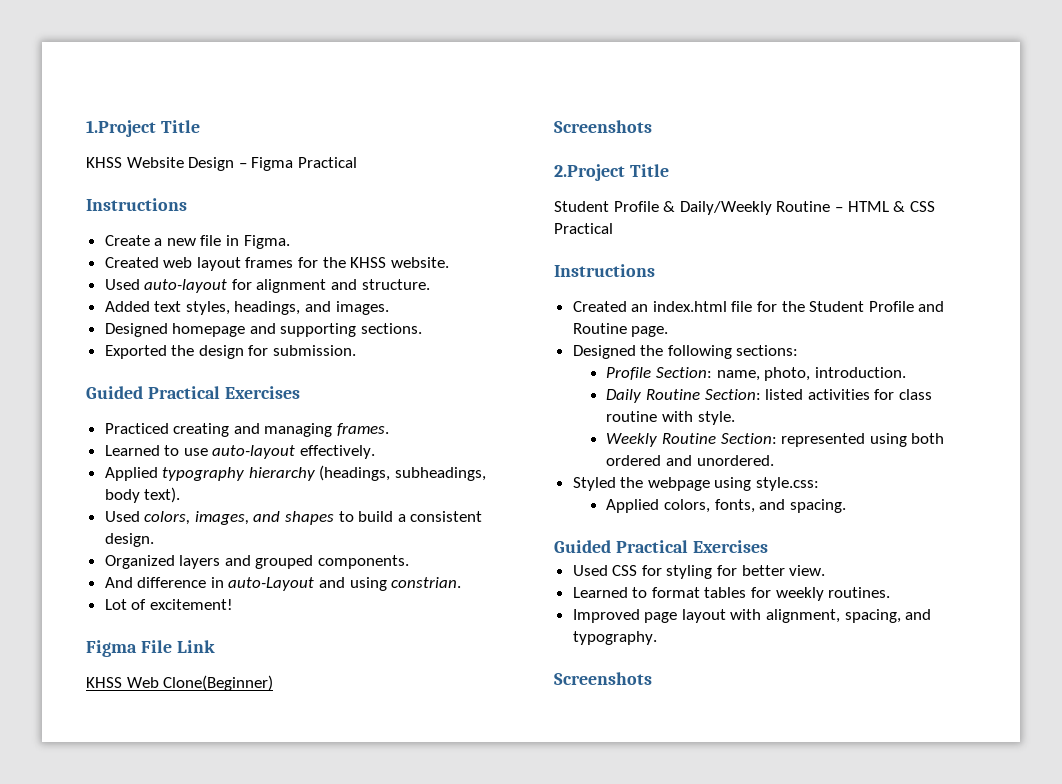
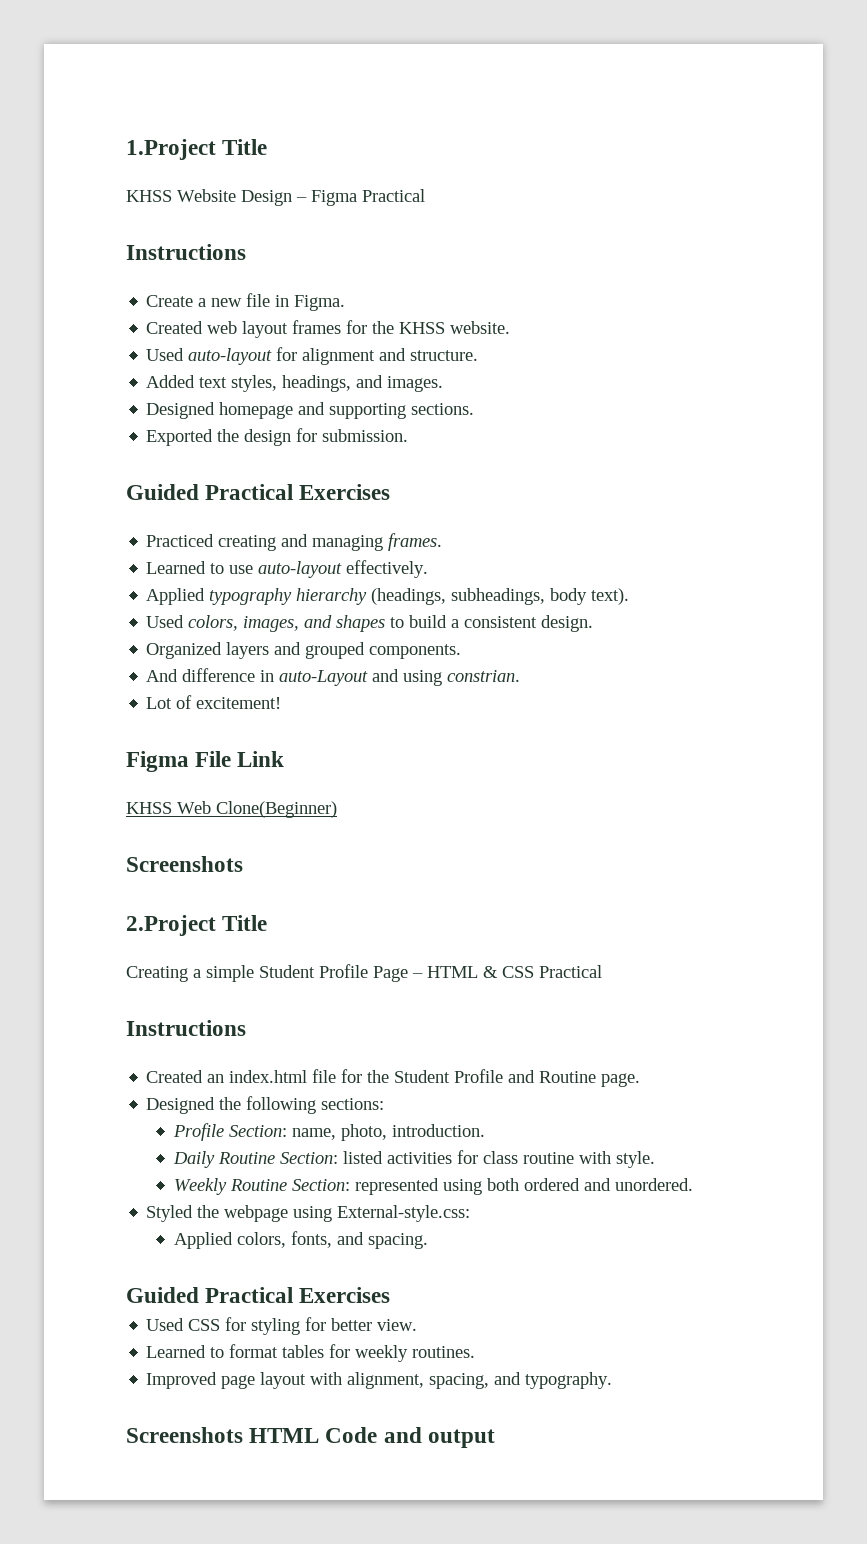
- Student Profile & Daily/Weekly Routine – HTML & CSS Practical
+ Creating a simple Student Profile Page – HTML & CSS Practical
- Styled the webpage using style.css:
+ Styled the webpage using External-style.css:
  Improved page layout with alignment, spacing, and typography.
- Screenshots
+ Screenshots HTML Code and output

